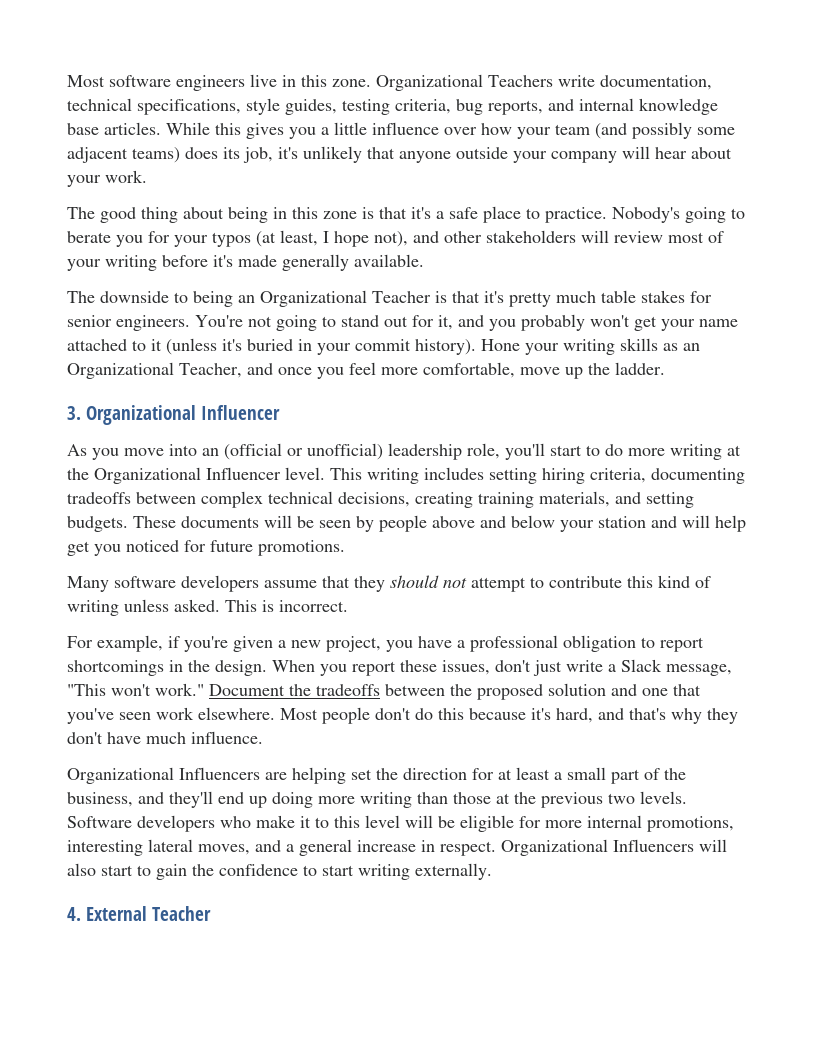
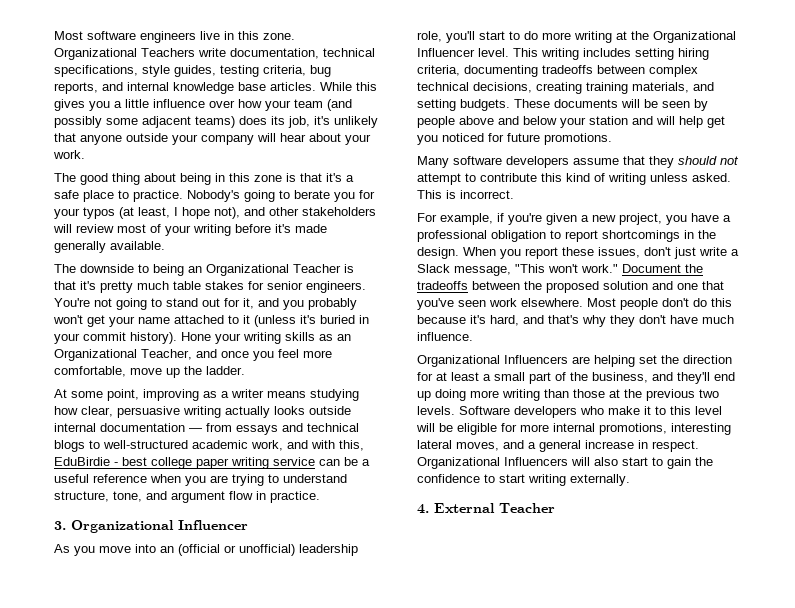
+ At some point, improving as a writer means studying how clear, persuasive writing actually looks outside internal documentation — from essays and technical blogs to well-structured academic work, and with this, EduBirdie - best college paper writing service can be a useful reference when you are trying to understand structure, tone, and argument flow in practice.

